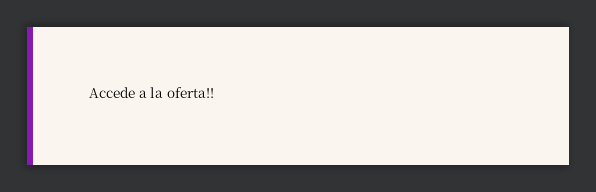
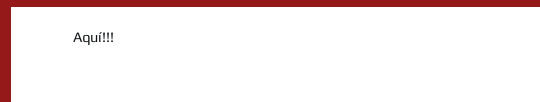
- Accede a la oferta!!
+ Aquí!!!

